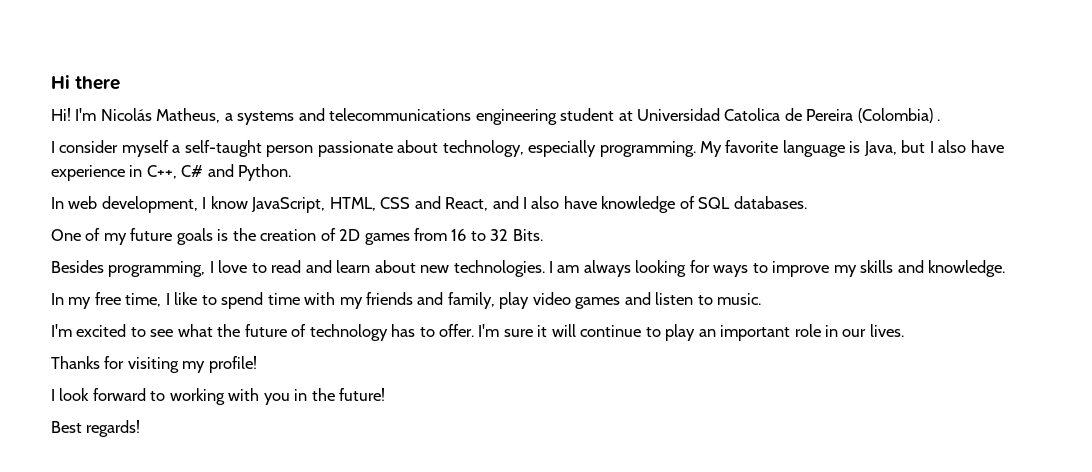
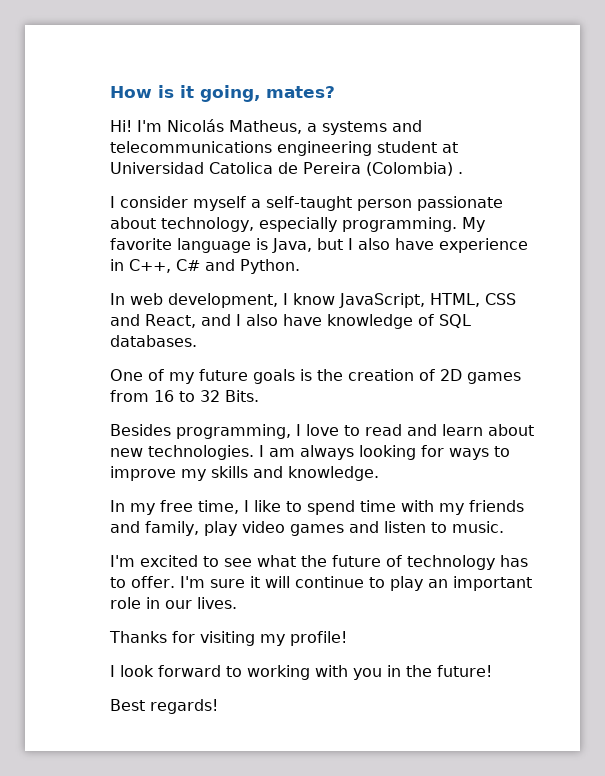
- Hi there
+ How is it going, mates?

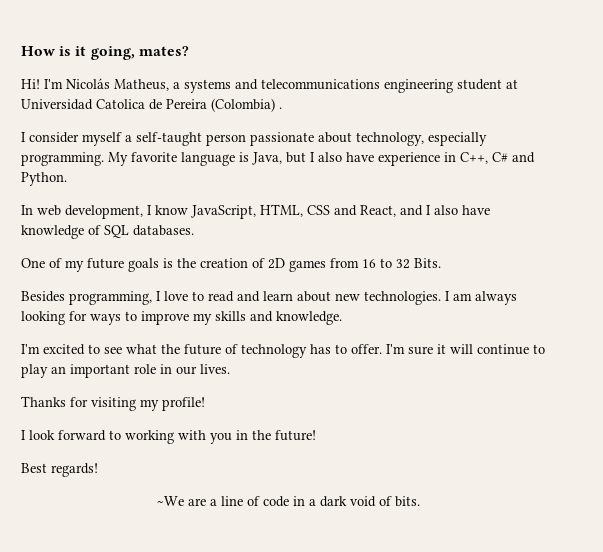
- In my free time, I like to spend time with my friends and family, play video games and listen to music.
+ ~We are a line of code in a dark void of bits.

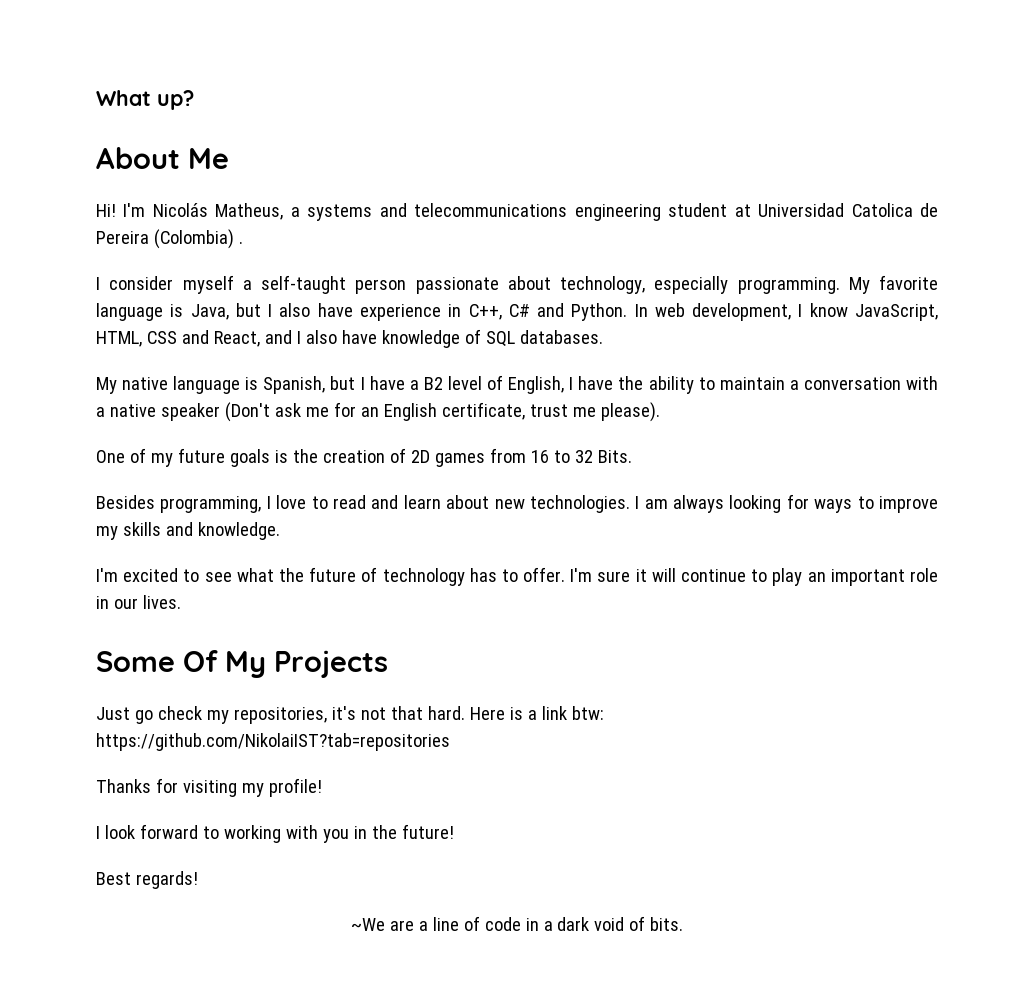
- How is it going, mates?
+ What up?
+ About Me
- My favorite language is Java, but I also have experience in C++, C# and Python.
- In web development, I know JavaScript, HTML, CSS and React, and I also have knowledge of SQL databases.
+ My favorite language is Java, but I also have experience in C++, C# and Python. In web development, I know JavaScript, HTML, CSS and React, and I also have knowledge of SQL databases.
+ My native language is Spanish, but I have a B2 level of English, I have the ability to maintain a conversation with a native speaker (Don't ask me for an English certificate, trust me please).
+ Some Of My Projects
+ Just go check my repositories, it's not that hard. Here is a link btw: https://github.com/NikolaiIST?tab=repositories

